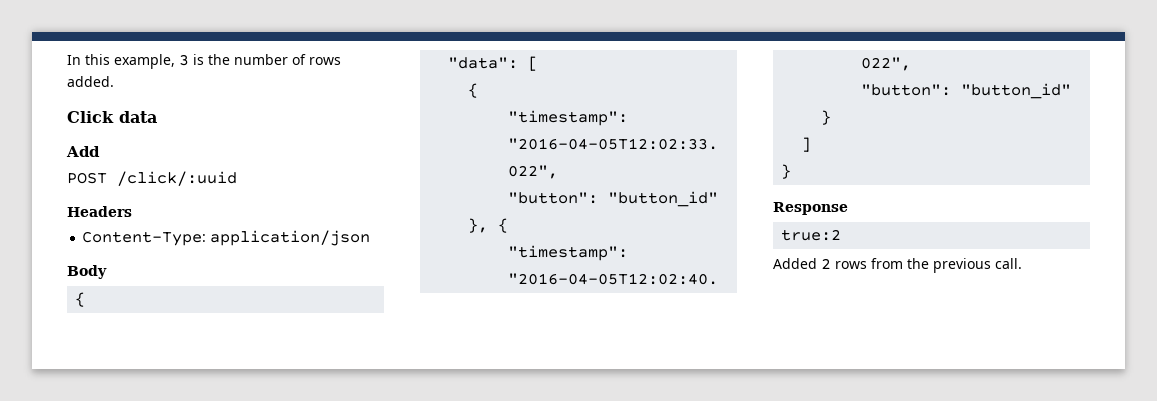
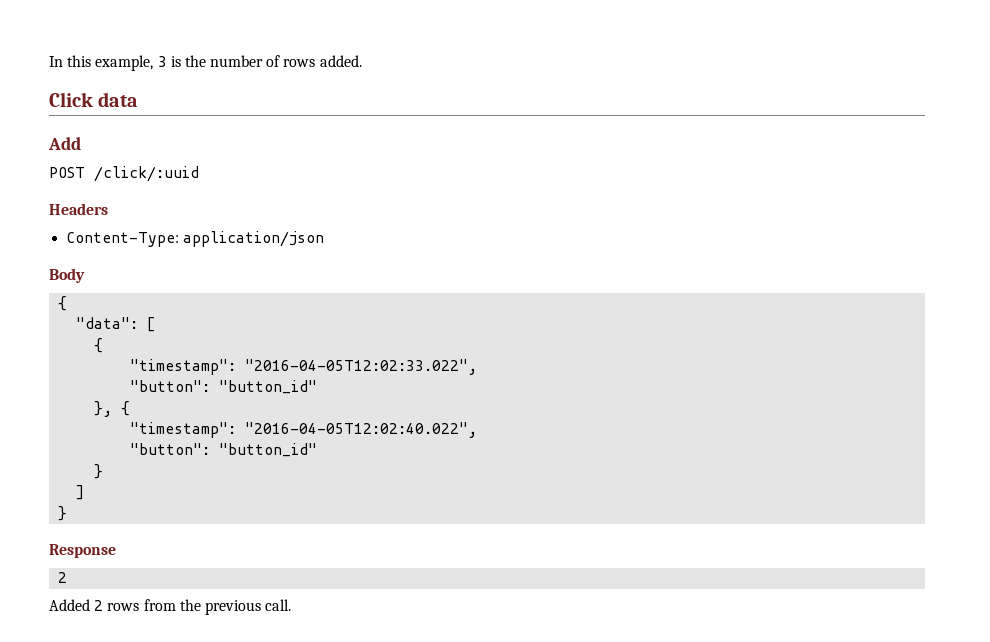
  Response
- true:2
+ 2

